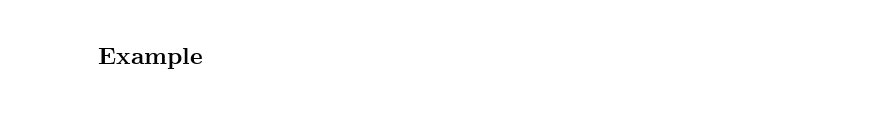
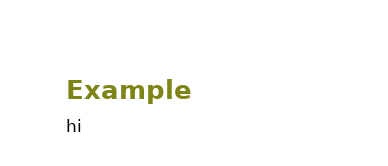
+ hi

